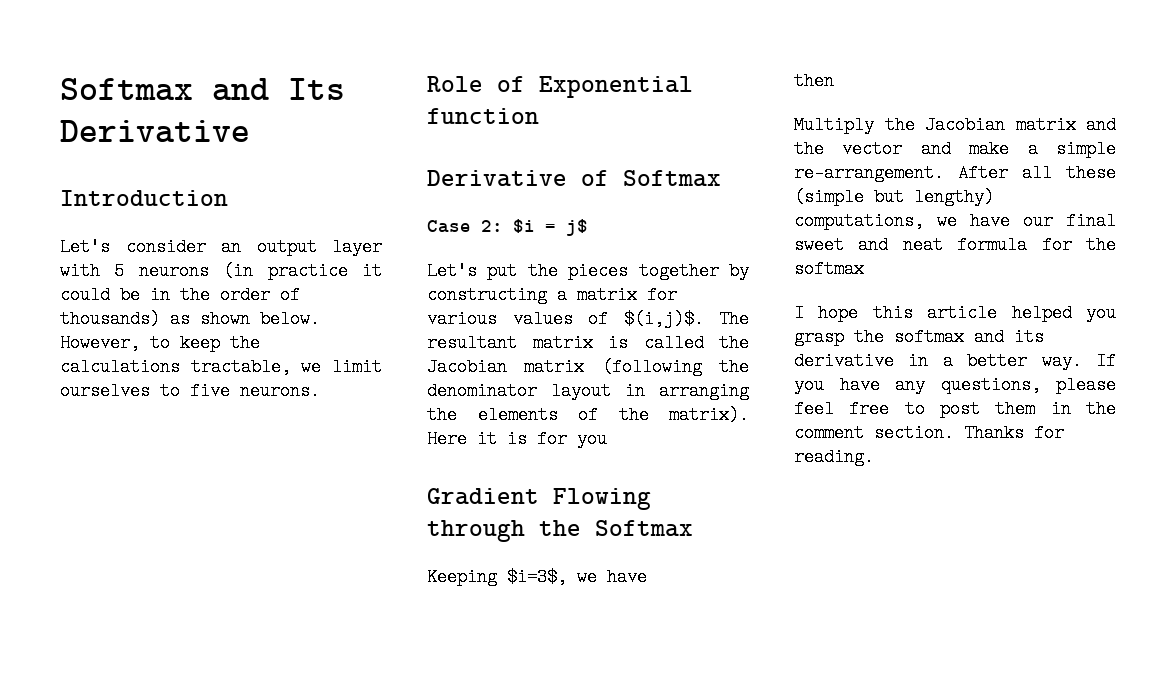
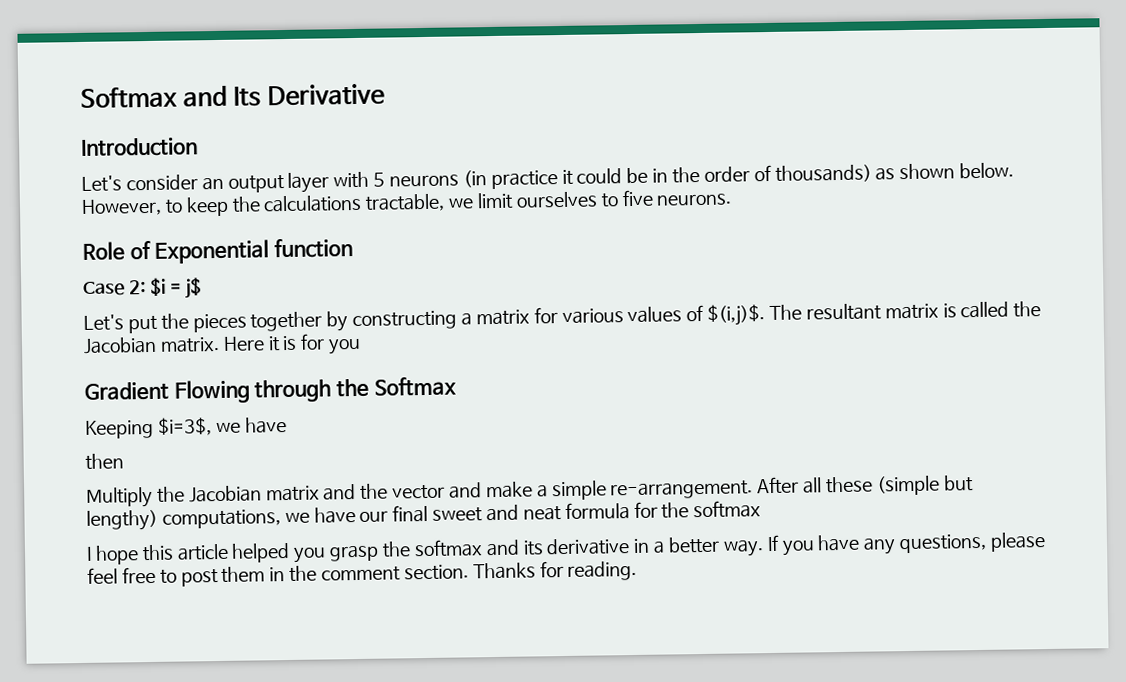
- Derivative of Softmax
- The resultant matrix is called the Jacobian matrix (following the denominator layout in arranging the elements of the matrix).
+ The resultant matrix is called the Jacobian matrix.

